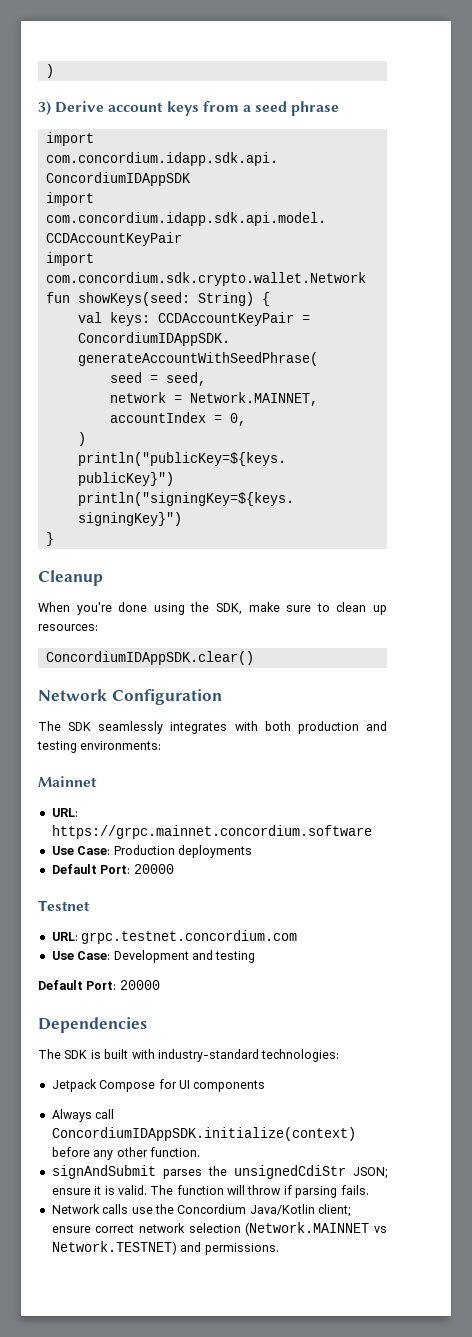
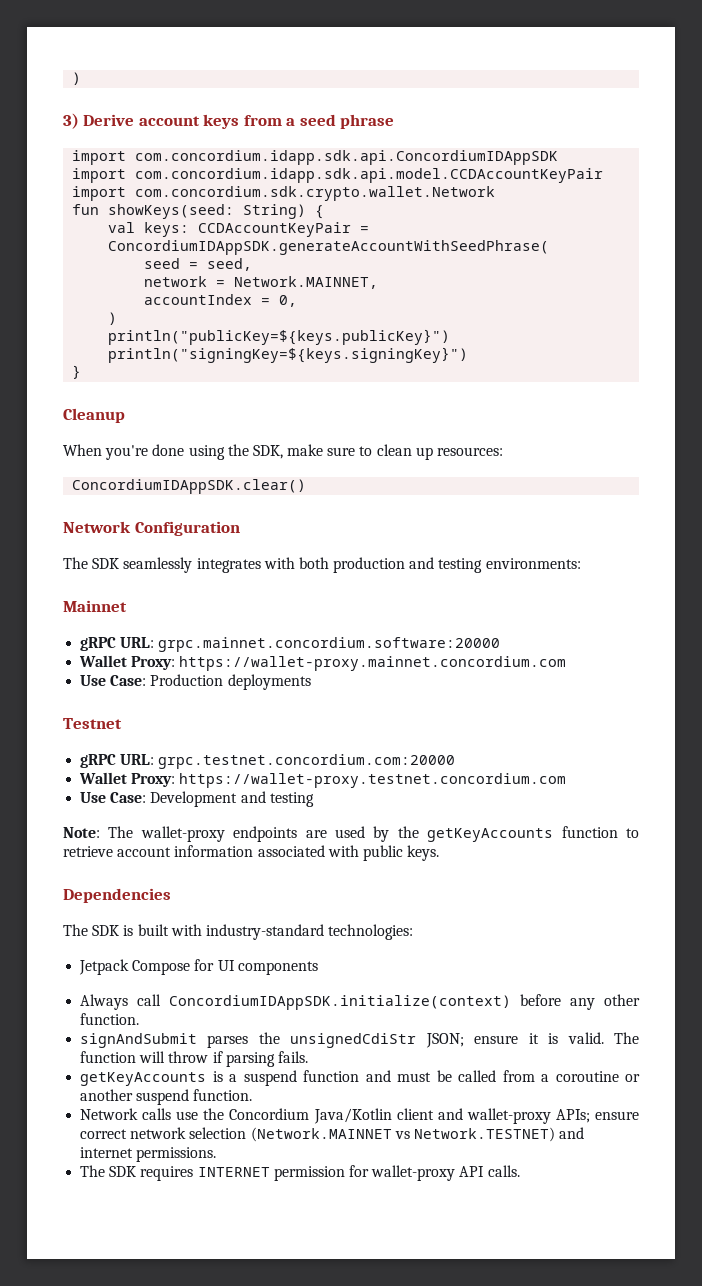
- URL: https://grpc.mainnet.concordium.software
+ gRPC URL: grpc.mainnet.concordium.software:20000
+ Wallet Proxy: https://wallet-proxy.mainnet.concordium.com
  Use Case: Production deployments
- Default Port: 20000
  Testnet
- URL: grpc.testnet.concordium.com
+ gRPC URL: grpc.testnet.concordium.com:20000
+ Wallet Proxy: https://wallet-proxy.testnet.concordium.com
  Use Case: Development and testing
- Default Port: 20000
+ Note: The wallet-proxy endpoints are used by the getKeyAccounts function to retrieve account information associated with public keys.
+ getKeyAccounts is a suspend function and must be called from a coroutine or another suspend function.
- Network calls use the Concordium Java/Kotlin client; ensure correct network selection (Network.MAINNET vs Network.TESTNET) and permissions.
+ Network calls use the Concordium Java/Kotlin client and wallet-proxy APIs; ensure correct network selection (Network.MAINNET vs Network.TESTNET) and internet permissions.
+ The SDK requires INTERNET permission for wallet-proxy API calls.

